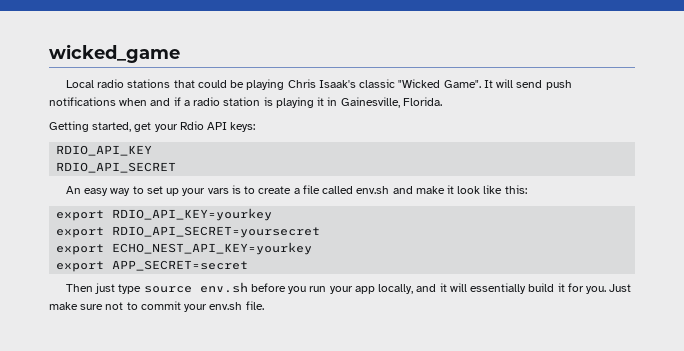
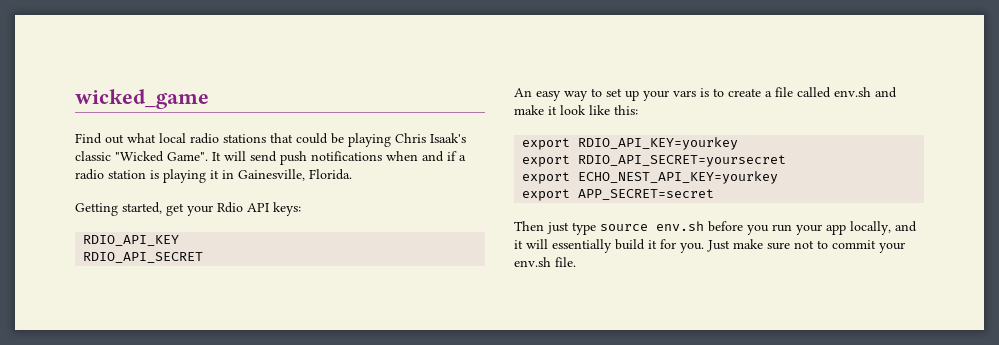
- Local radio stations that could be playing Chris Isaak's classic "Wicked Game".
+ Find out what local radio stations that could be playing Chris Isaak's classic "Wicked Game".

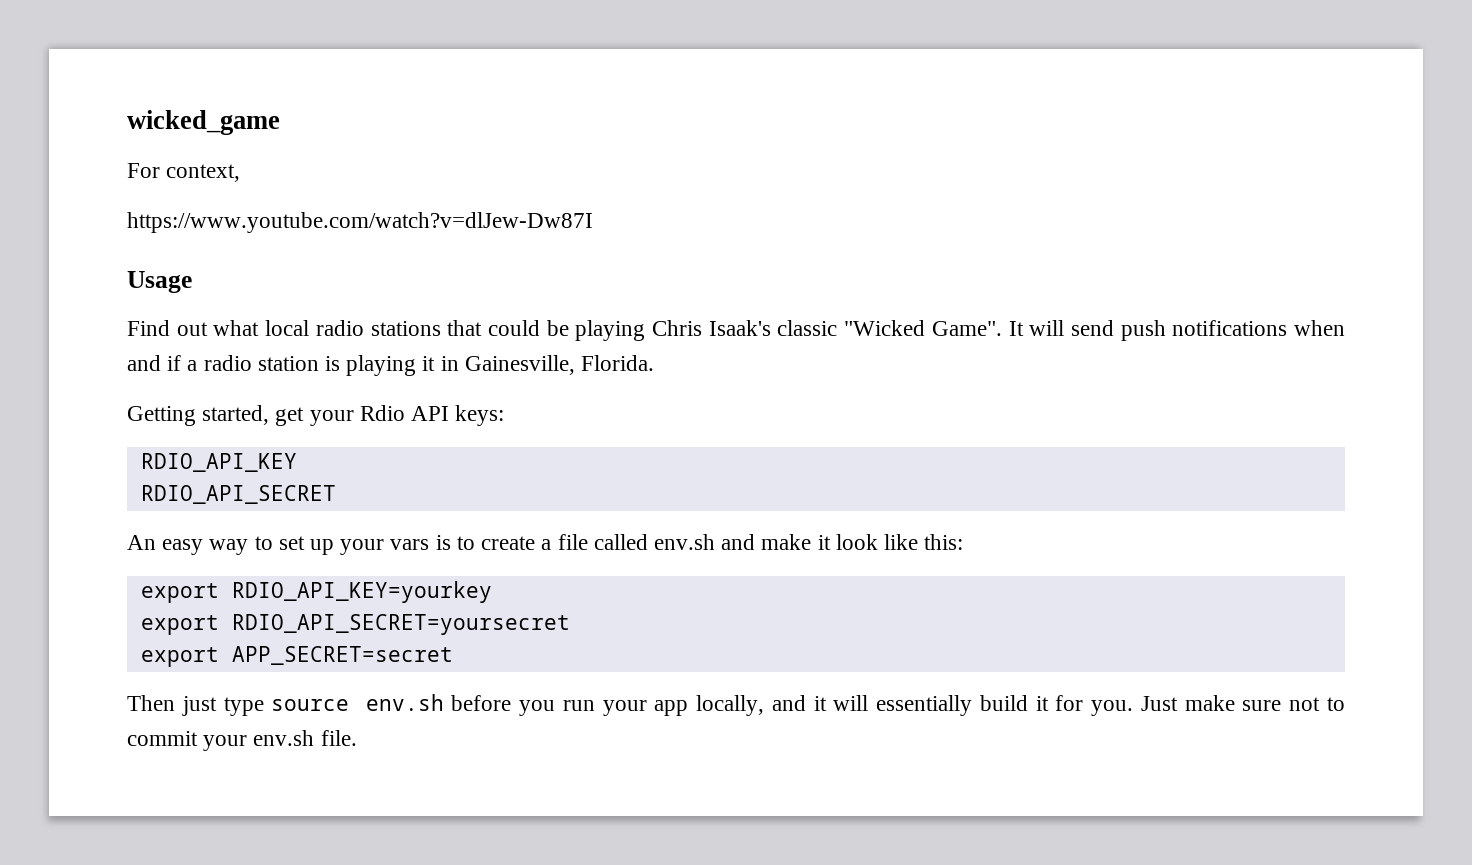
+ For context,
+ https://www.youtube.com/watch?v=dlJew-Dw87I
+ Usage
- export ECHO_NEST_API_KEY=yourkey

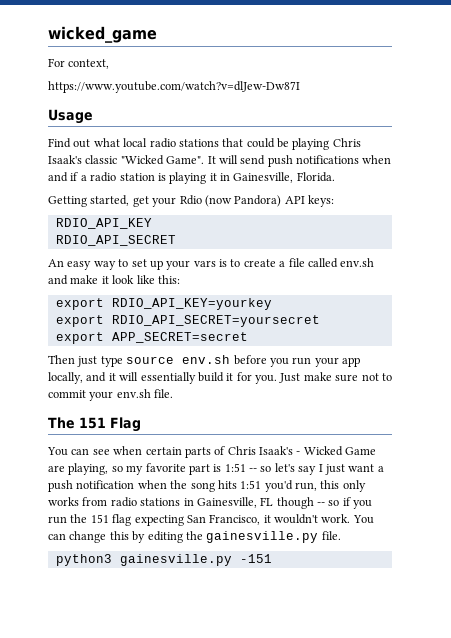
- Getting started, get your Rdio API keys:
+ Getting started, get your Rdio (now Pandora) API keys:
+ The 151 Flag
+ You can see when certain parts of Chris Isaak's - Wicked Game are playing, so my favorite part is 1:51 -- so let's say I just want a push notification when the song hits 1:51 you'd run, this only works from radio stations in Gainesville, FL though -- so if you run the 151 flag expecting San Francisco, it wouldn't work. You can change this by editing the gainesville.py file.
+ python3 gainesville.py -151

